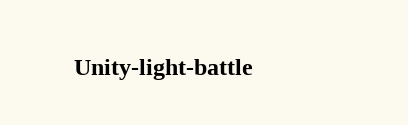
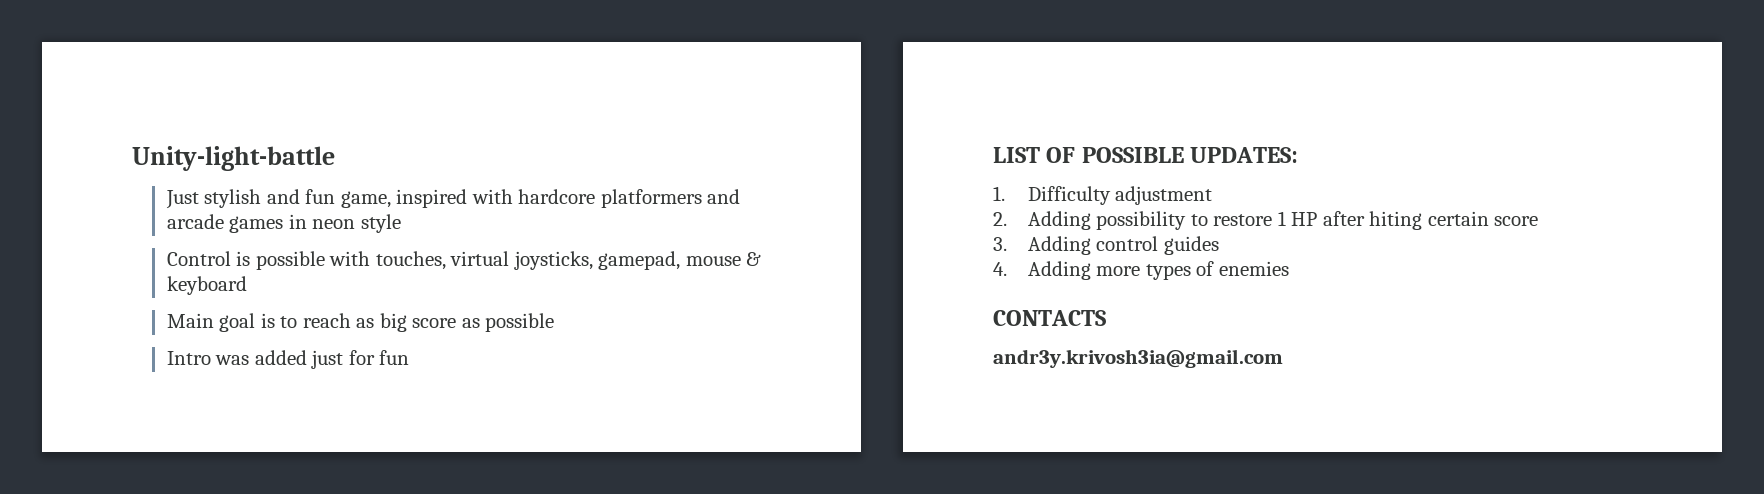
+ Just stylish and fun game, inspired with hardcore platformers and arcade games in neon style
+ Control is possible with touches, virtual joysticks, gamepad, mouse & keyboard
+ Main goal is to reach as big score as possible
+ Intro was added just for fun
+ LIST OF POSSIBLE UPDATES:
+ 1. Difficulty adjustment
+ 2. Adding possibility to restore 1 HP after hiting certain score
+ 3. Adding control guides
+ 4. Adding more types of enemies
+ CONTACTS
+ andr3y.krivosh3ia@gmail.com

